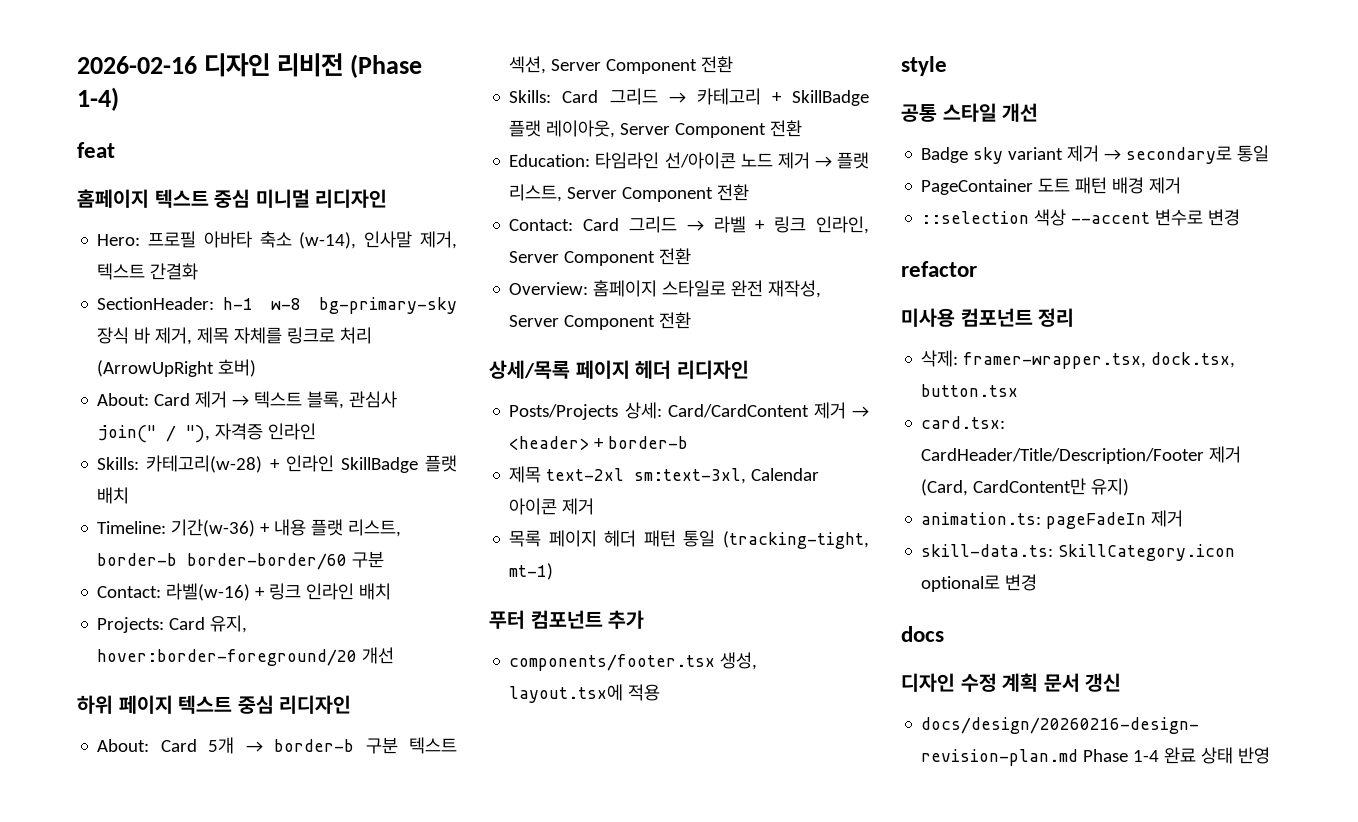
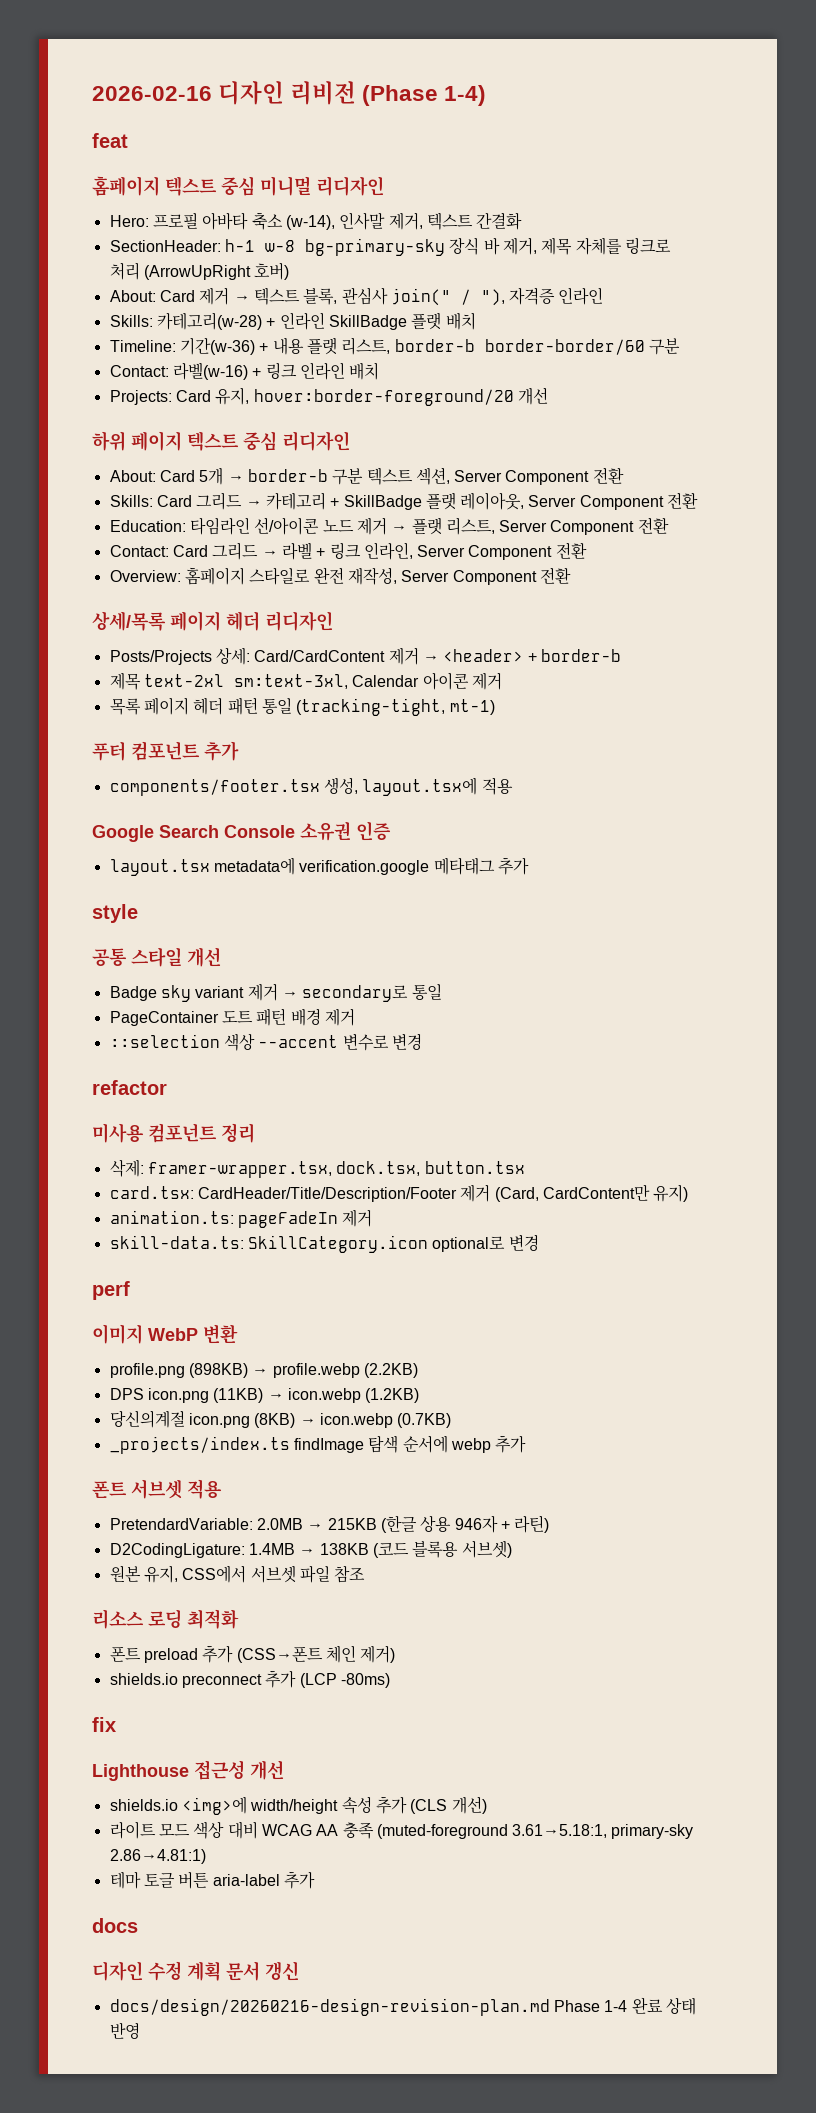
+ Google Search Console 소유권 인증
+ layout.tsx metadata에 verification.google 메타태그 추가
+ perf
+ 이미지 WebP 변환
+ profile.png (898KB) → profile.webp (2.2KB)
+ DPS icon.png (11KB) → icon.webp (1.2KB)
+ 당신의계절 icon.png (8KB) → icon.webp (0.7KB)
+ _projects/index.ts findImage 탐색 순서에 webp 추가
+ 폰트 서브셋 적용
+ PretendardVariable: 2.0MB → 215KB (한글 상용 946자 + 라틴)
+ D2CodingLigature: 1.4MB → 138KB (코드 블록용 서브셋)
+ 원본 유지, CSS에서 서브셋 파일 참조
+ 리소스 로딩 최적화
+ 폰트 preload 추가 (CSS→폰트 체인 제거)
+ shields.io preconnect 추가 (LCP -80ms)
+ fix
+ Lighthouse 접근성 개선
+ shields.io <img>에 width/height 속성 추가 (CLS 개선)
+ 라이트 모드 색상 대비 WCAG AA 충족 (muted-foreground 3.61→5.18:1, primary-sky 2.86→4.81:1)
+ 테마 토글 버튼 aria-label 추가

